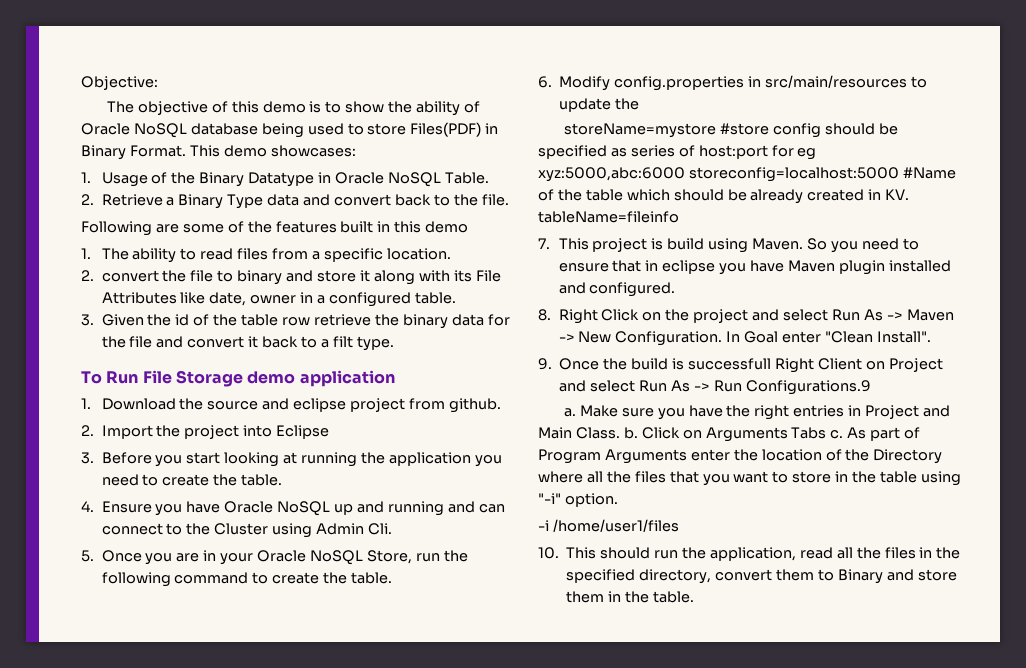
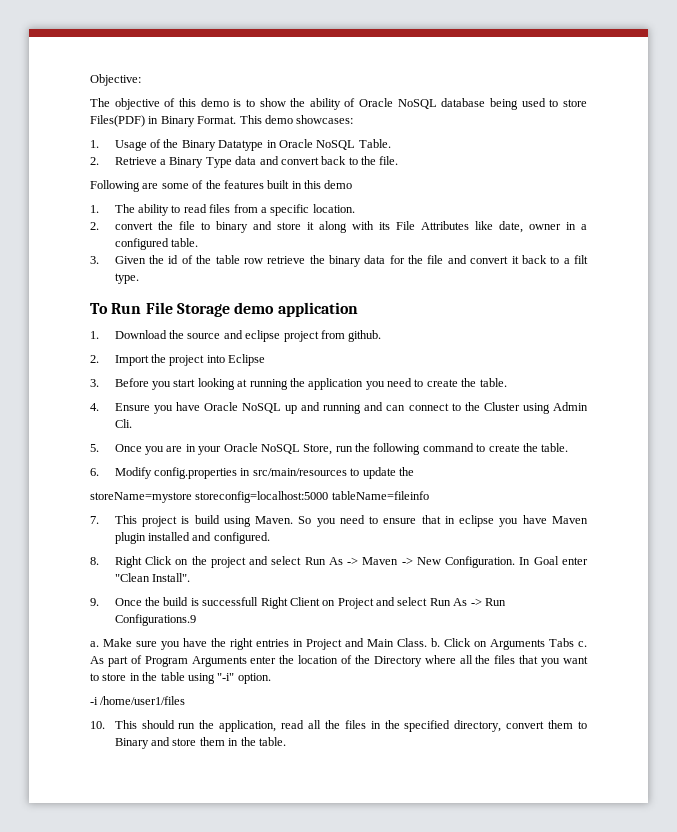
- storeName=mystore #store config should be specified as series of host:port for eg xyz:5000,abc:6000 storeconfig=localhost:5000 #Name of the table which should be already created in KV. tableName=fileinfo
+ storeName=mystore storeconfig=localhost:5000 tableName=fileinfo

